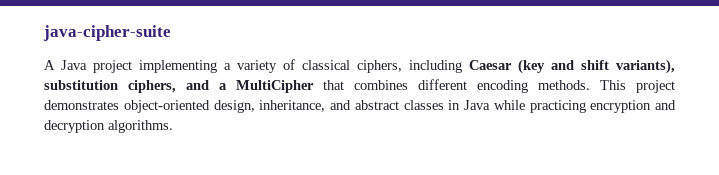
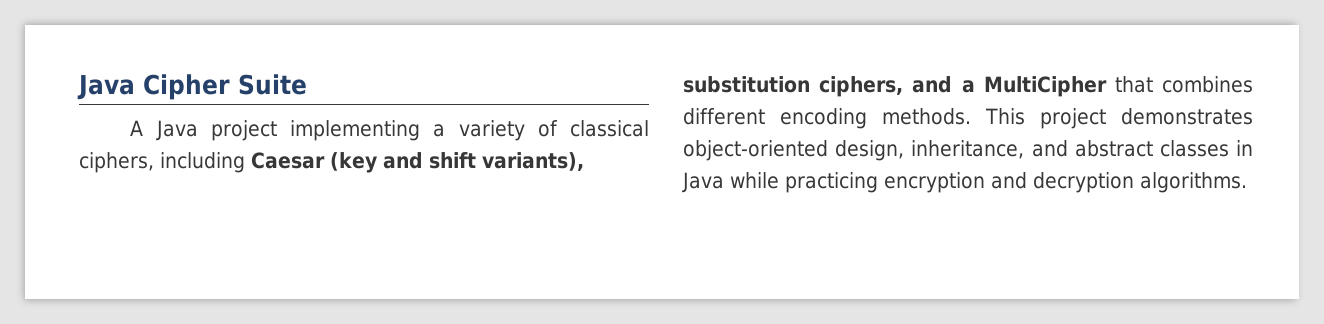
- java-cipher-suite
+ Java Cipher Suite

